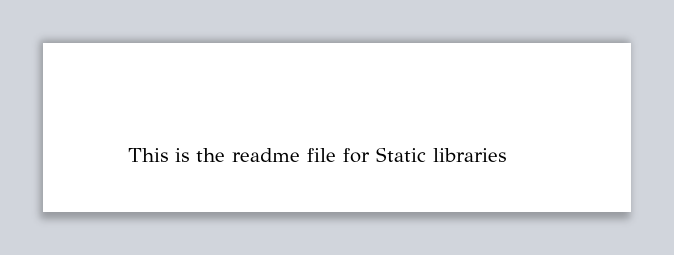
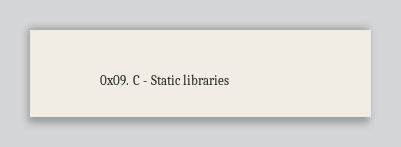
- This is the readme file for Static libraries
+ 0x09. C - Static libraries

